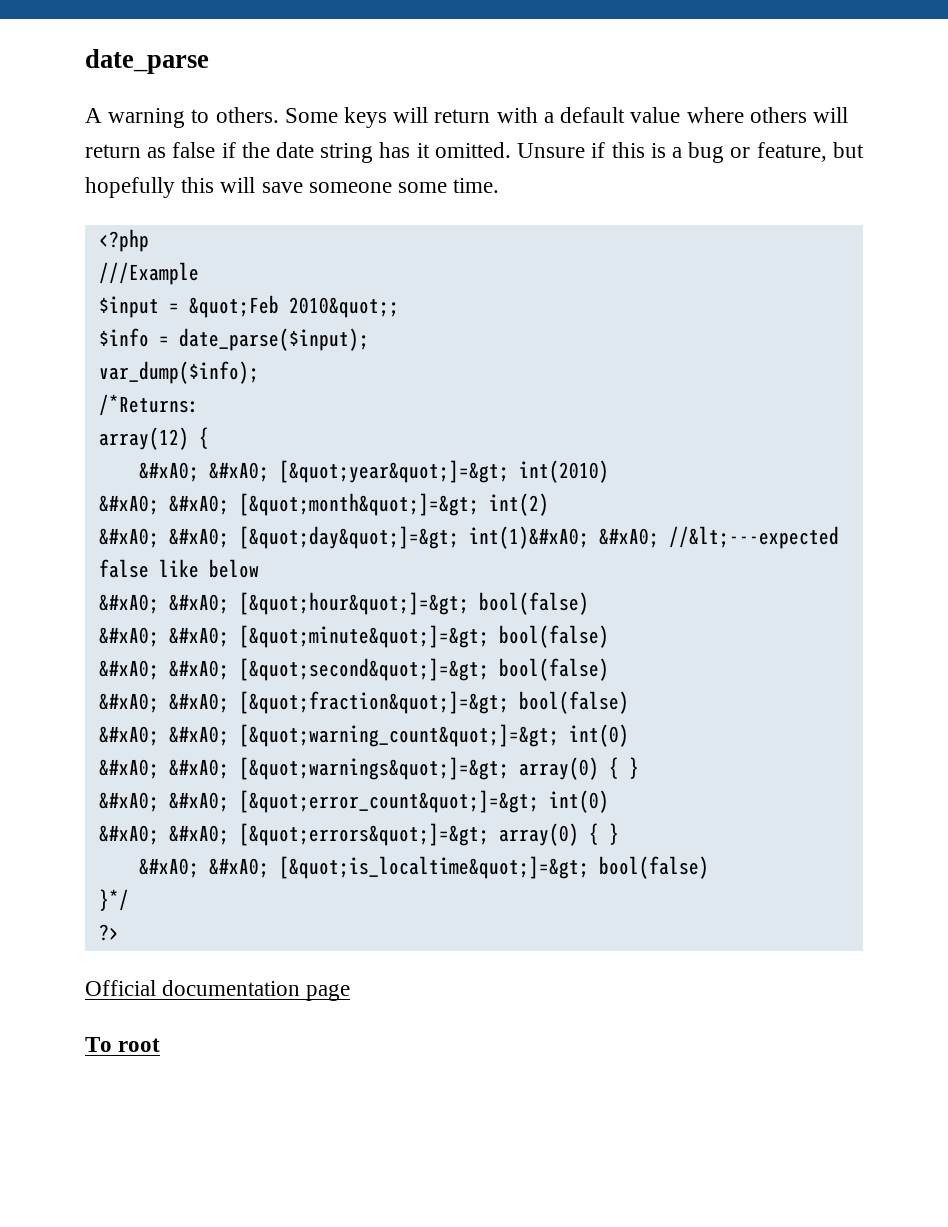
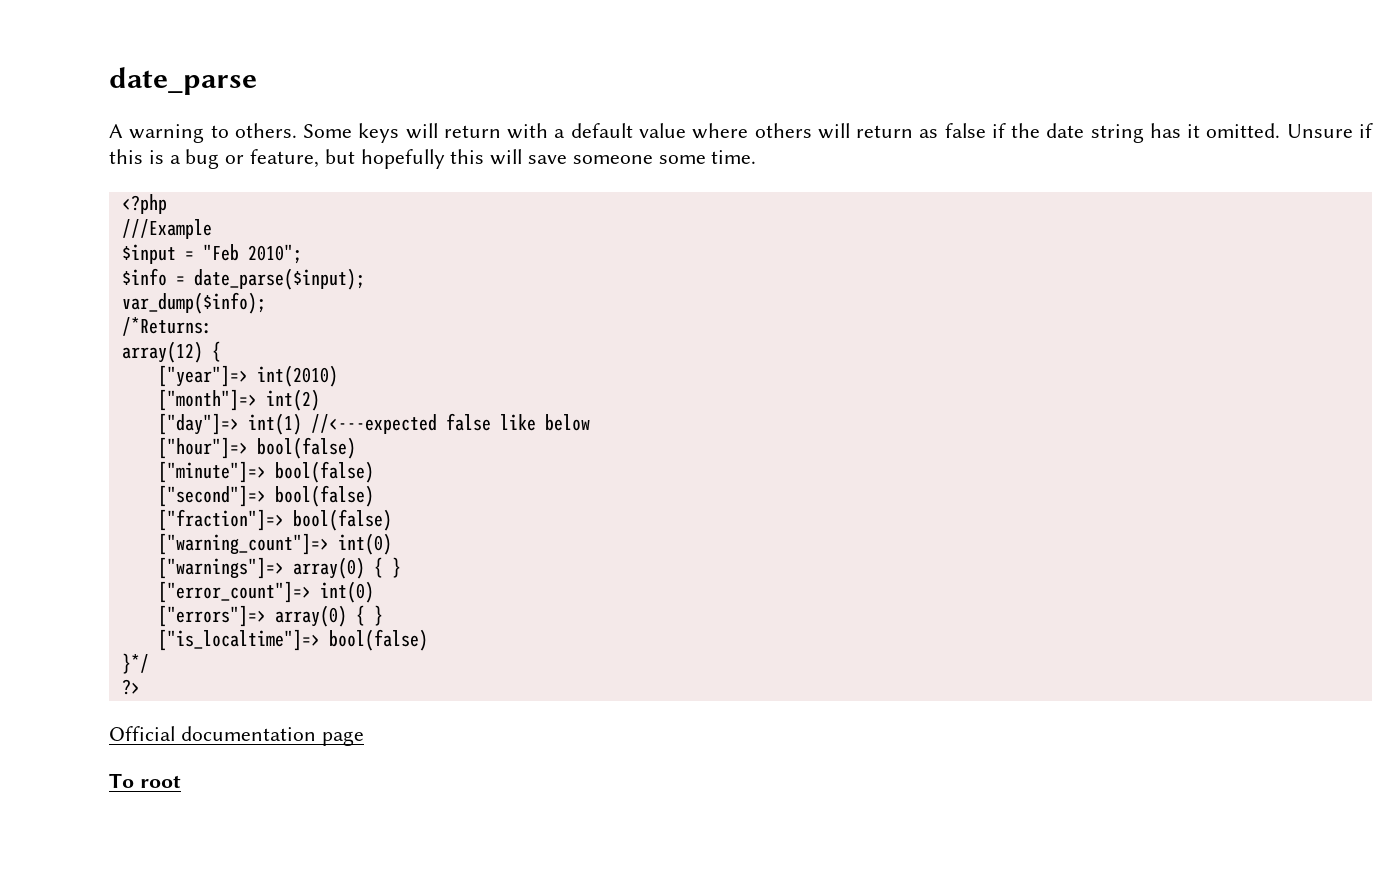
- $input = &quot;Feb 2010&quot;;
+ $input = "Feb 2010";
- &#xA0; &#xA0; [&quot;year&quot;]=&gt; int(2010)
- &#xA0; &#xA0; [&quot;month&quot;]=&gt; int(2)
- &#xA0; &#xA0; [&quot;day&quot;]=&gt; int(1)&#xA0; &#xA0; //&lt;---expected false like below
- &#xA0; &#xA0; [&quot;hour&quot;]=&gt; bool(false)
- &#xA0; &#xA0; [&quot;minute&quot;]=&gt; bool(false)
- &#xA0; &#xA0; [&quot;second&quot;]=&gt; bool(false)
- &#xA0; &#xA0; [&quot;fraction&quot;]=&gt; bool(false)
- &#xA0; &#xA0; [&quot;warning_count&quot;]=&gt; int(0)
- &#xA0; &#xA0; [&quot;warnings&quot;]=&gt; array(0) { }
- &#xA0; &#xA0; [&quot;error_count&quot;]=&gt; int(0)
- &#xA0; &#xA0; [&quot;errors&quot;]=&gt; array(0) { }
- &#xA0; &#xA0; [&quot;is_localtime&quot;]=&gt; bool(false)
+ ["year"]=> int(2010)
+ ["month"]=> int(2)
+ ["day"]=> int(1) //<---expected false like below
+ ["hour"]=> bool(false)
+ ["minute"]=> bool(false)
+ ["second"]=> bool(false)
+ ["fraction"]=> bool(false)
+ ["warning_count"]=> int(0)
+ ["warnings"]=> array(0) { }
+ ["error_count"]=> int(0)
+ ["errors"]=> array(0) { }
+ ["is_localtime"]=> bool(false)

